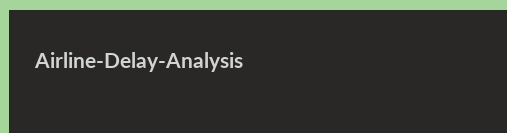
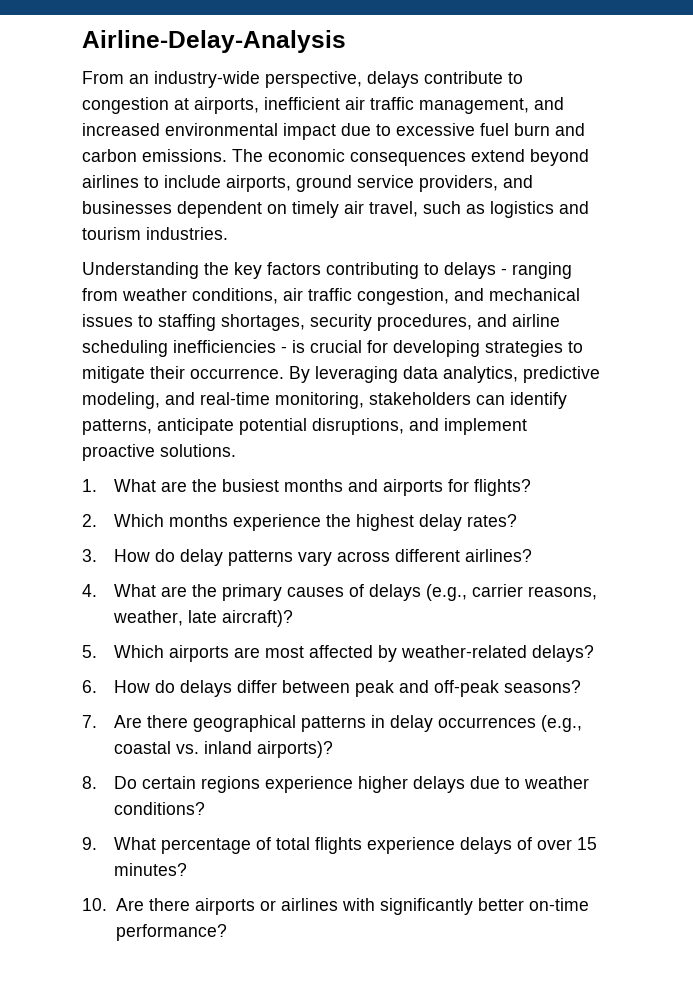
+ From an industry-wide perspective, delays contribute to congestion at airports, inefficient air traffic management, and increased environmental impact due to excessive fuel burn and carbon emissions. The economic consequences extend beyond airlines to include airports, ground service providers, and businesses dependent on timely air travel, such as logistics and tourism industries.
+ Understanding the key factors contributing to delays - ranging from weather conditions, air traffic congestion, and mechanical issues to staffing shortages, security procedures, and airline scheduling inefficiencies - is crucial for developing strategies to mitigate their occurrence. By leveraging data analytics, predictive modeling, and real-time monitoring, stakeholders can identify patterns, anticipate potential disruptions, and implement proactive solutions.
+ 1. What are the busiest months and airports for flights?
+ 2. Which months experience the highest delay rates?
+ 3. How do delay patterns vary across different airlines?
+ 4. What are the primary causes of delays (e.g., carrier reasons, weather, late aircraft)?
+ 5. Which airports are most affected by weather-related delays?
+ 6. How do delays differ between peak and off-peak seasons?
+ 7. Are there geographical patterns in delay occurrences (e.g., coastal vs. inland airports)?
+ 8. Do certain regions experience higher delays due to weather conditions?
+ 9. What percentage of total flights experience delays of over 15 minutes?
+ 10. Are there airports or airlines with significantly better on-time performance?

